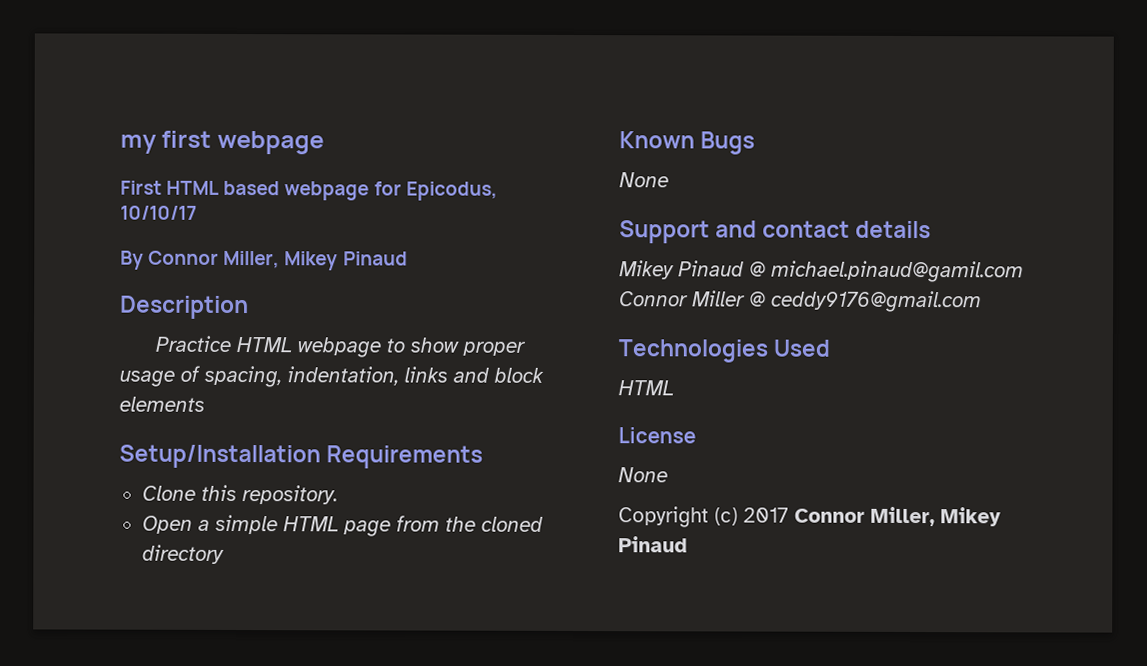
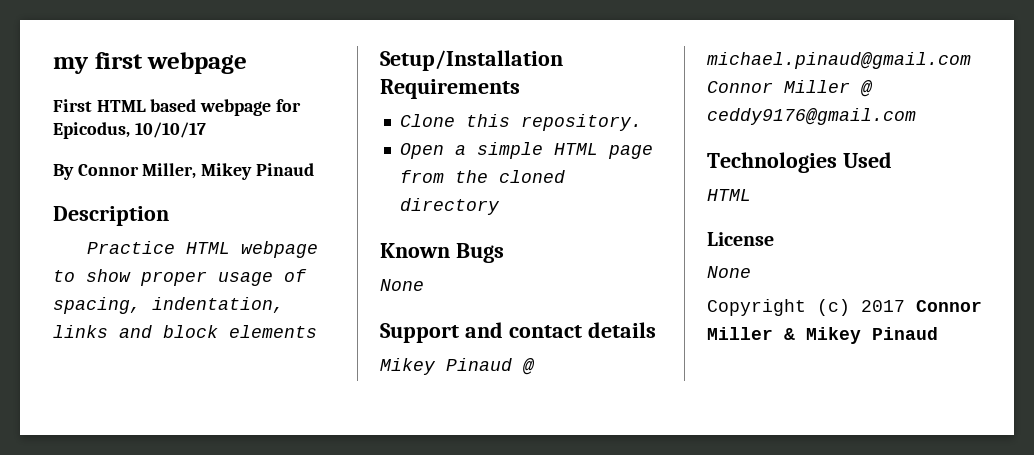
- Mikey Pinaud @ michael.pinaud@gamil.com Connor Miller @ ceddy9176@gmail.com
+ Mikey Pinaud @ michael.pinaud@gmail.com Connor Miller @ ceddy9176@gmail.com
- Copyright (c) 2017 Connor Miller, Mikey Pinaud
+ Copyright (c) 2017 Connor Miller & Mikey Pinaud

